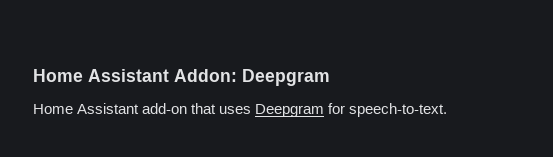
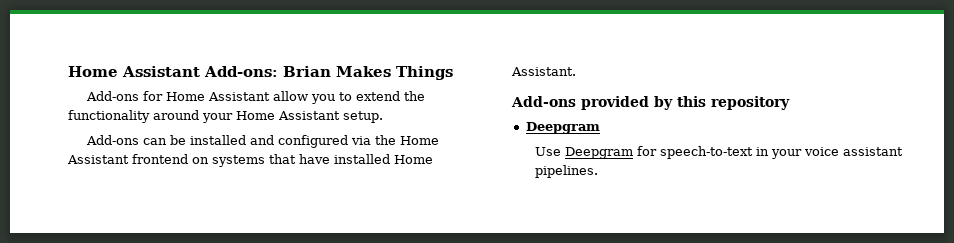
- Home Assistant Addon: Deepgram
- Home Assistant add-on that uses Deepgram for speech-to-text.
+ Home Assistant Add-ons: Brian Makes Things
+ Add-ons for Home Assistant allow you to extend the functionality around your Home Assistant setup.
+ Add-ons can be installed and configured via the Home Assistant frontend on systems that have installed Home Assistant.
+ Add-ons provided by this repository
+ Deepgram
+ Use Deepgram for speech-to-text in your voice assistant pipelines.

